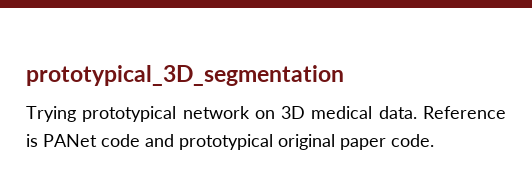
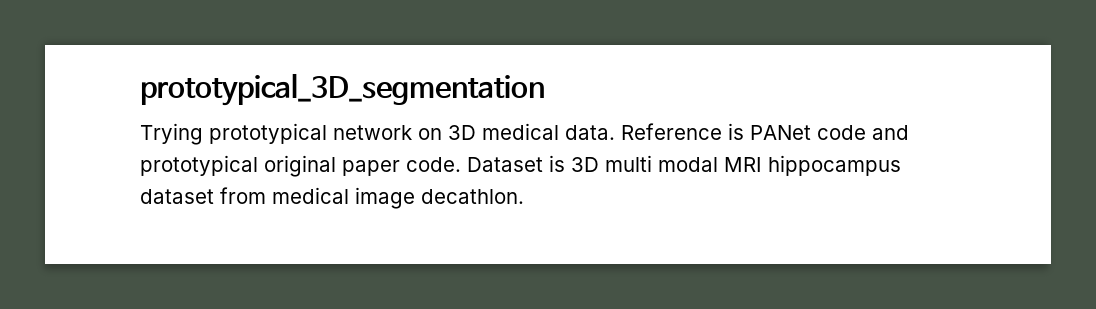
+ Dataset is 3D multi modal MRI hippocampus dataset from medical image decathlon.

